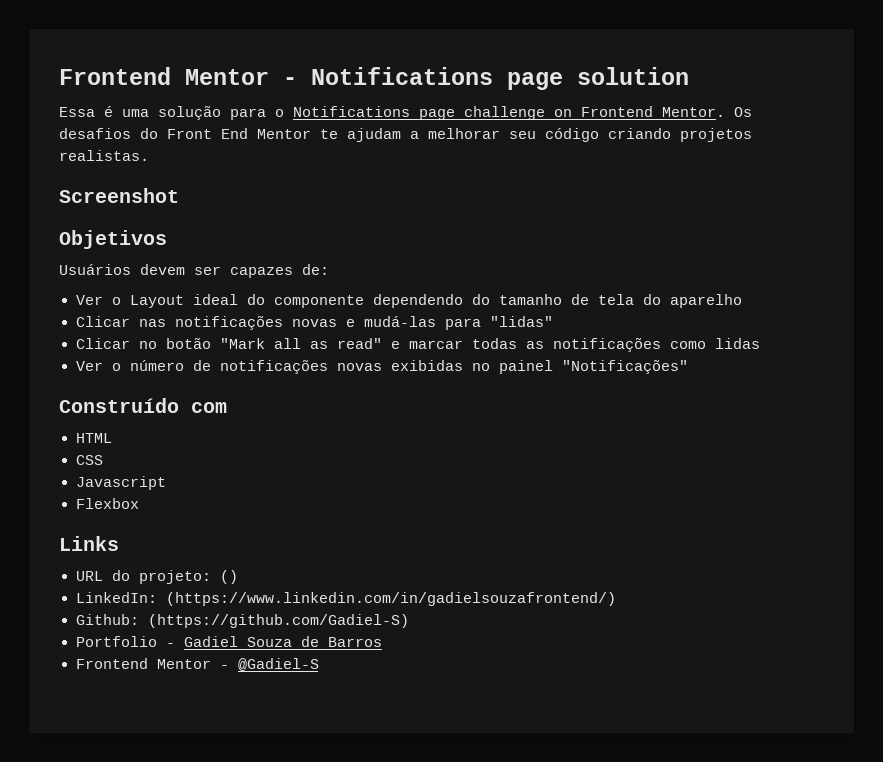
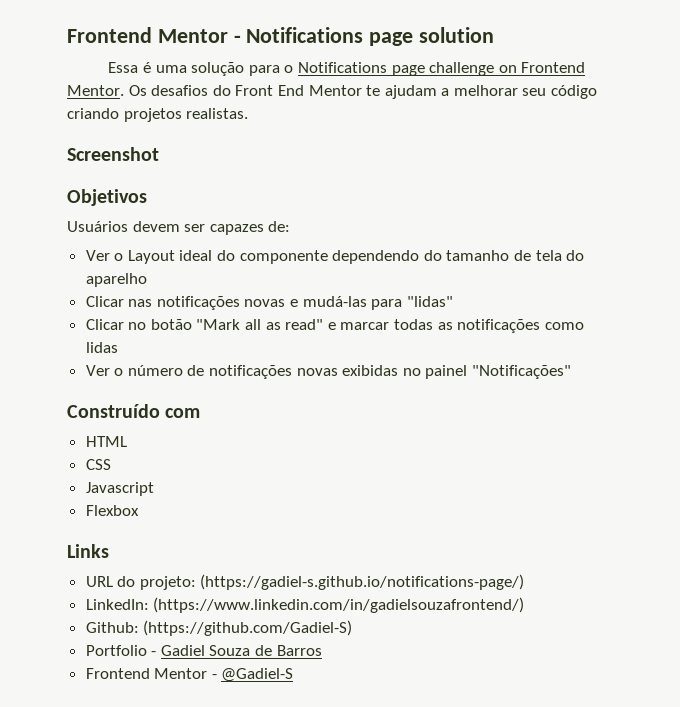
- URL do projeto: ()
+ URL do projeto: (https://gadiel-s.github.io/notifications-page/)

